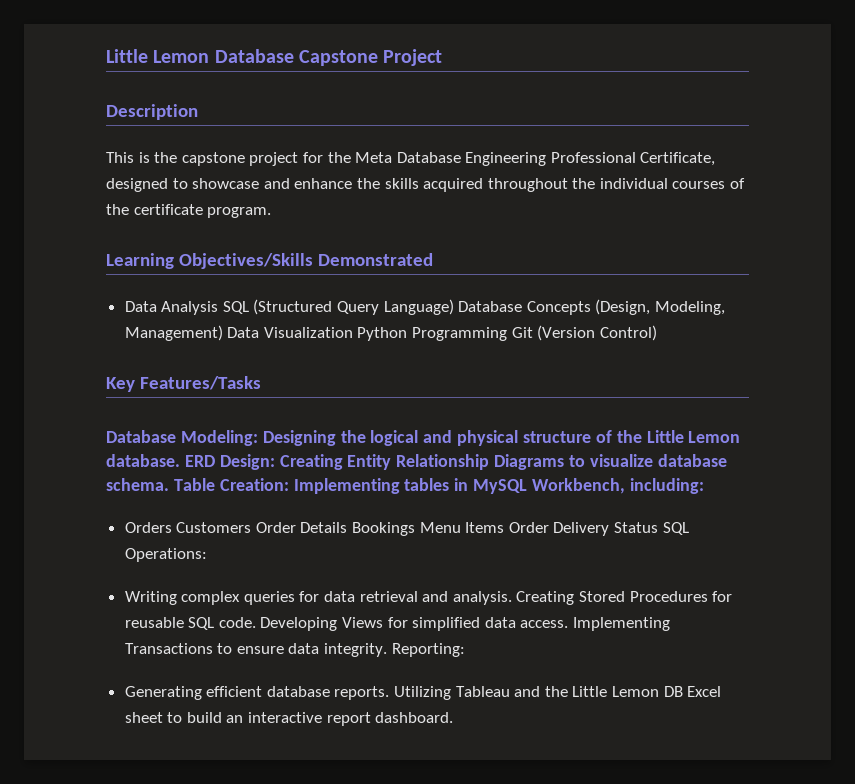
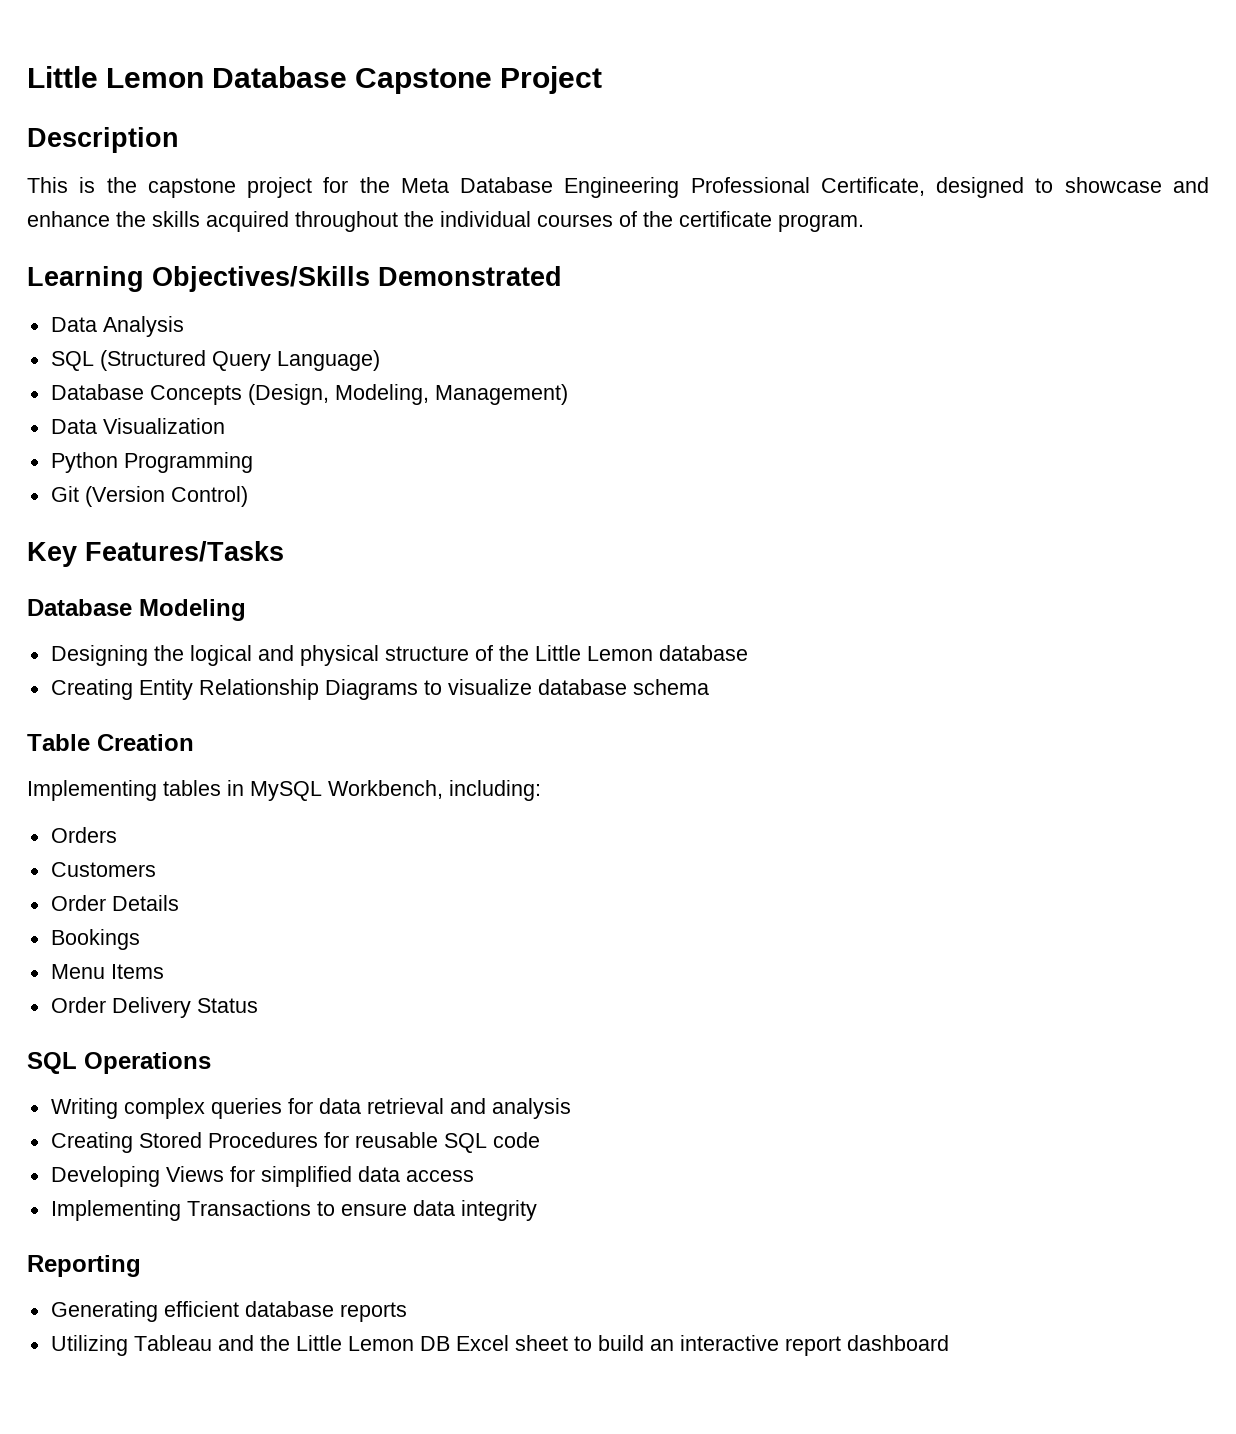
- Data Analysis SQL (Structured Query Language) Database Concepts (Design, Modeling, Management) Data Visualization Python Programming Git (Version Control)
+ Data Analysis
+ SQL (Structured Query Language)
+ Database Concepts (Design, Modeling, Management)
+ Data Visualization
+ Python Programming
+ Git (Version Control)
- Database Modeling: Designing the logical and physical structure of the Little Lemon database. ERD Design: Creating Entity Relationship Diagrams to visualize database schema. Table Creation: Implementing tables in MySQL Workbench, including:
+ Database Modeling
+ Designing the logical and physical structure of the Little Lemon database
+ Creating Entity Relationship Diagrams to visualize database schema
+ Table Creation
+ Implementing tables in MySQL Workbench, including:
- Orders Customers Order Details Bookings Menu Items Order Delivery Status SQL Operations:
+ Orders
+ Customers
+ Order Details
+ Bookings
+ Menu Items
+ Order Delivery Status
+ SQL Operations
- Writing complex queries for data retrieval and analysis. Creating Stored Procedures for reusable SQL code. Developing Views for simplified data access. Implementing Transactions to ensure data integrity. Reporting:
+ Writing complex queries for data retrieval and analysis
+ Creating Stored Procedures for reusable SQL code
+ Developing Views for simplified data access
+ Implementing Transactions to ensure data integrity
+ Reporting
- Generating efficient database reports. Utilizing Tableau and the Little Lemon DB Excel sheet to build an interactive report dashboard.
+ Generating efficient database reports
+ Utilizing Tableau and the Little Lemon DB Excel sheet to build an interactive report dashboard

